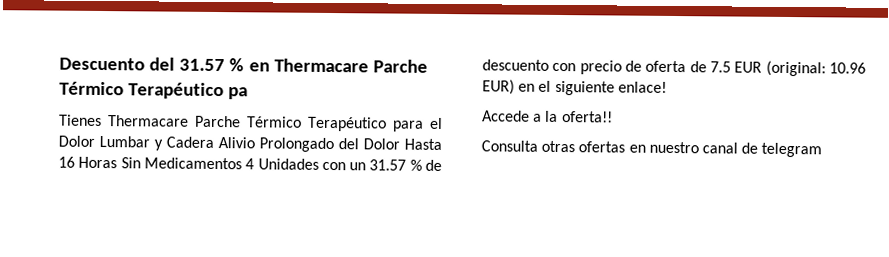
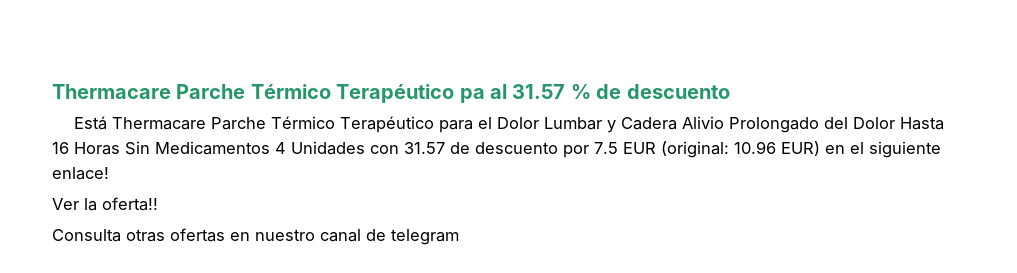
- Descuento del 31.57 % en Thermacare Parche Térmico Terapéutico pa
- Tienes Thermacare Parche Térmico Terapéutico para el Dolor Lumbar y Cadera Alivio Prolongado del Dolor Hasta 16 Horas Sin Medicamentos 4 Unidades con un 31.57 % de descuento con precio de oferta de 7.5 EUR (original: 10.96 EUR) en el siguiente enlace!
+ Thermacare Parche Térmico Terapéutico pa al 31.57 % de descuento
+ Está Thermacare Parche Térmico Terapéutico para el Dolor Lumbar y Cadera Alivio Prolongado del Dolor Hasta 16 Horas Sin Medicamentos 4 Unidades con 31.57 de descuento por 7.5 EUR (original: 10.96 EUR) en el siguiente enlace!
- Accede a la oferta!!
+ Ver la oferta!!

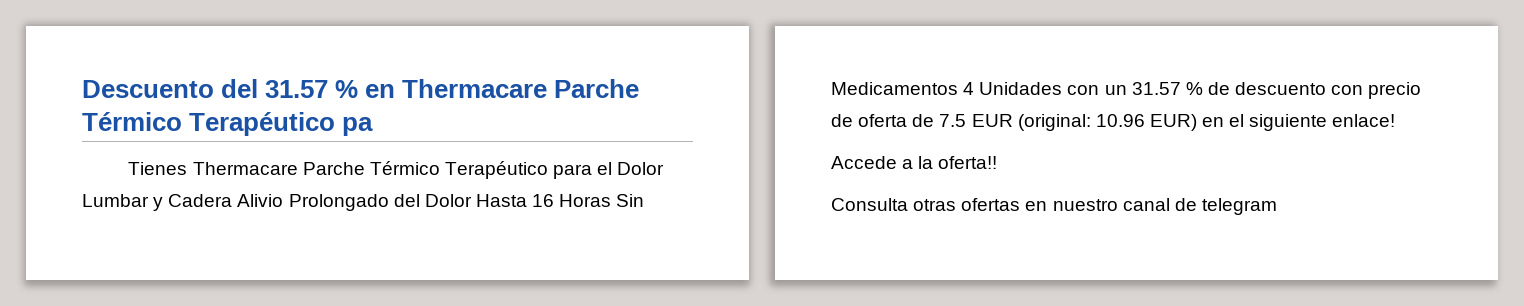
- Thermacare Parche Térmico Terapéutico pa al 31.57 % de descuento
- Está Thermacare Parche Térmico Terapéutico para el Dolor Lumbar y Cadera Alivio Prolongado del Dolor Hasta 16 Horas Sin Medicamentos 4 Unidades con 31.57 de descuento por 7.5 EUR (original: 10.96 EUR) en el siguiente enlace!
+ Descuento del 31.57 % en Thermacare Parche Térmico Terapéutico pa
+ Tienes Thermacare Parche Térmico Terapéutico para el Dolor Lumbar y Cadera Alivio Prolongado del Dolor Hasta 16 Horas Sin Medicamentos 4 Unidades con un 31.57 % de descuento con precio de oferta de 7.5 EUR (original: 10.96 EUR) en el siguiente enlace!
- Ver la oferta!!
+ Accede a la oferta!!

